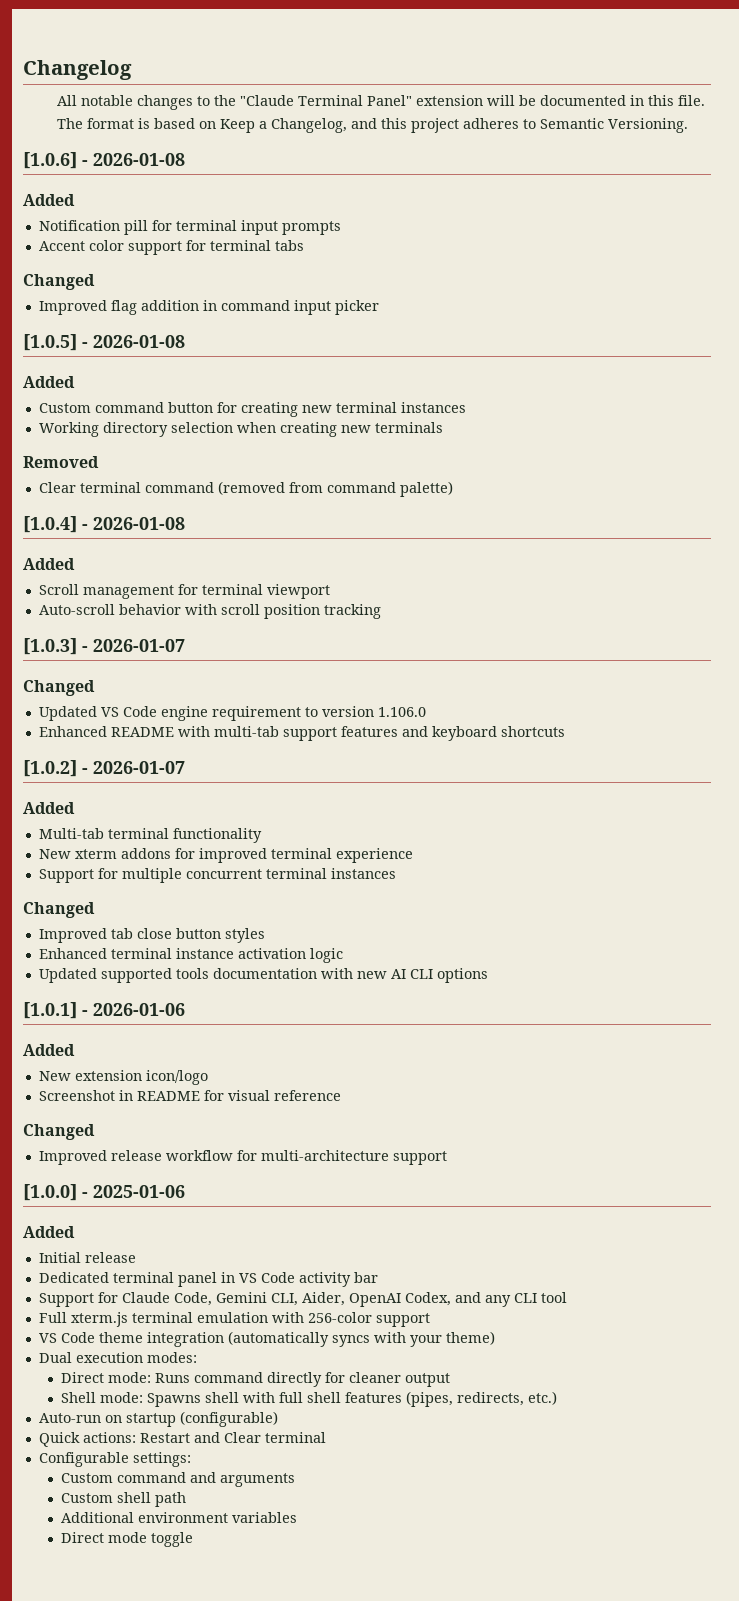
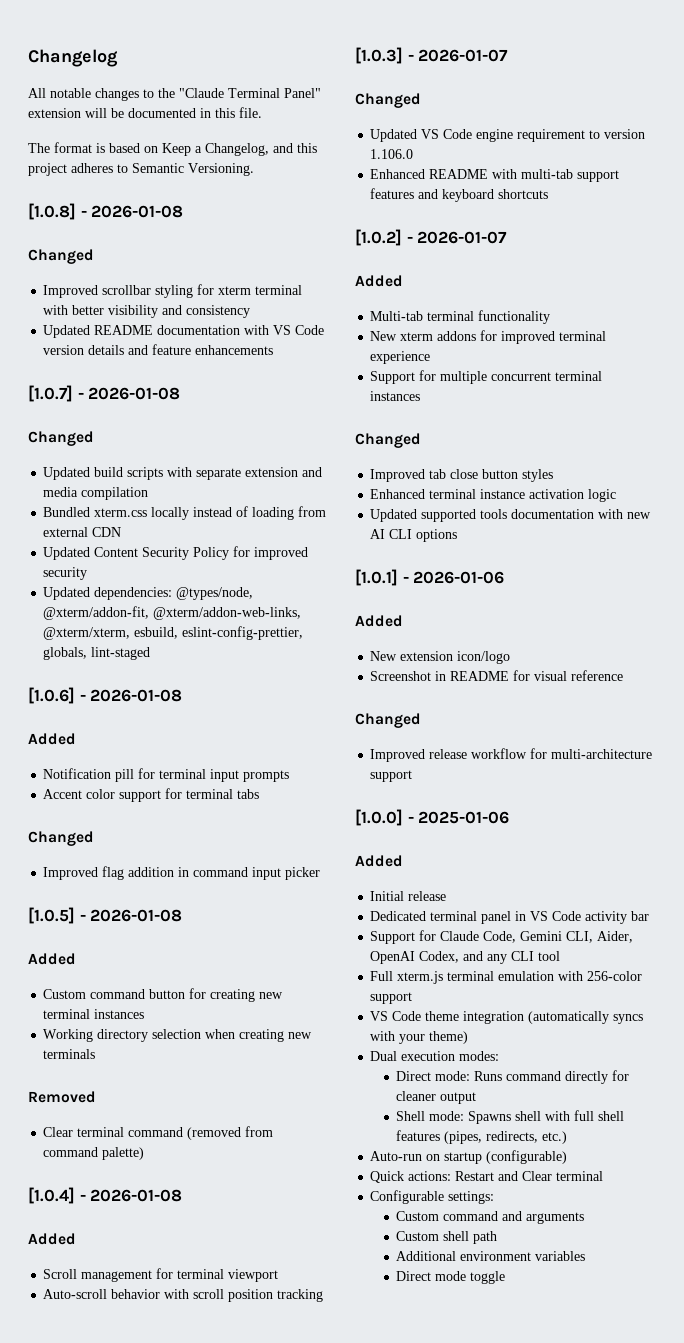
+ [1.0.8] - 2026-01-08
+ Changed
+ Improved scrollbar styling for xterm terminal with better visibility and consistency
+ Updated README documentation with VS Code version details and feature enhancements
+ [1.0.7] - 2026-01-08
+ Changed
+ Updated build scripts with separate extension and media compilation
+ Bundled xterm.css locally instead of loading from external CDN
+ Updated Content Security Policy for improved security
+ Updated dependencies: @types/node, @xterm/addon-fit, @xterm/addon-web-links, @xterm/xterm, esbuild, eslint-config-prettier, globals, lint-staged

